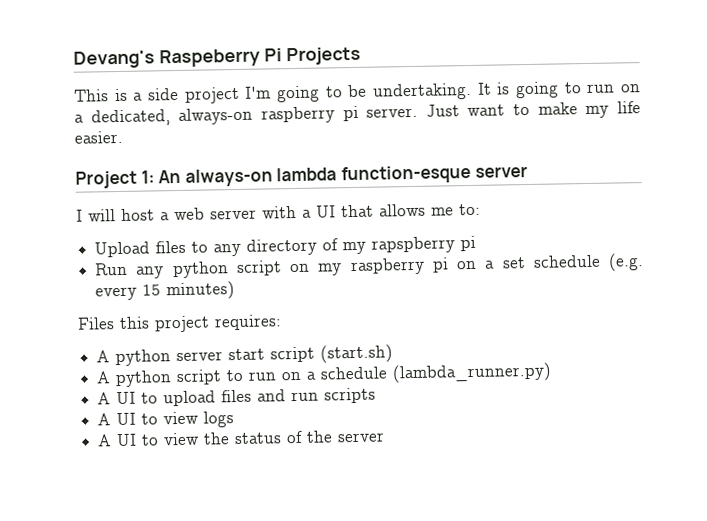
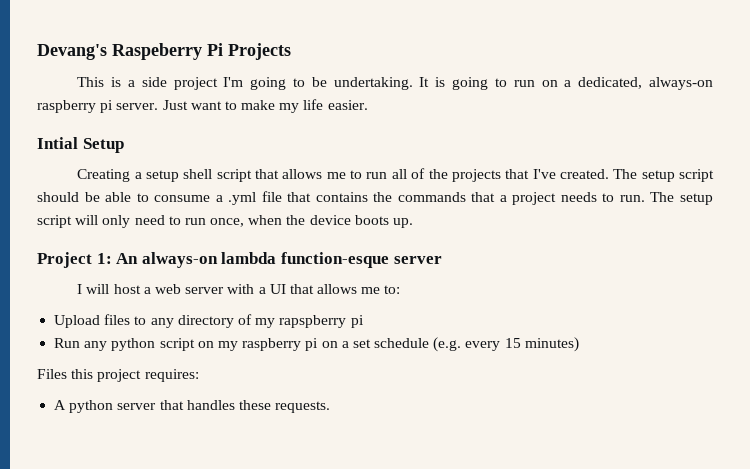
+ Intial Setup
+ Creating a setup shell script that allows me to run all of the projects that I've created. The setup script should be able to consume a .yml file that contains the commands that a project needs to run. The setup script will only need to run once, when the device boots up.
- A python server start script (start.sh)
- A python script to run on a schedule (lambda_runner.py)
- A UI to upload files and run scripts
- A UI to view logs
- A UI to view the status of the server
+ A python server that handles these requests.

